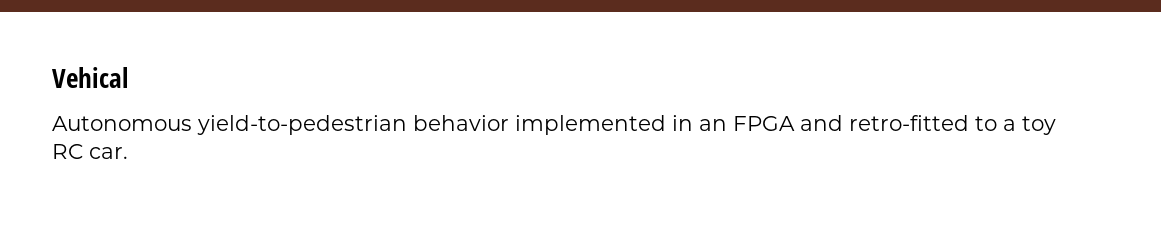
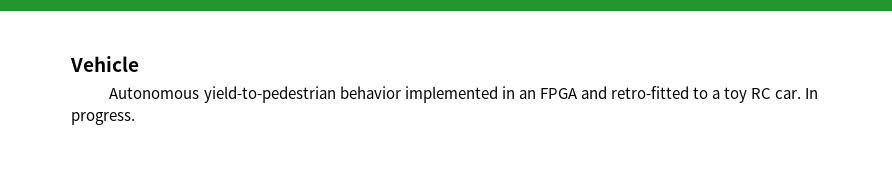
- Vehical
+ Vehicle
+ In progress.

